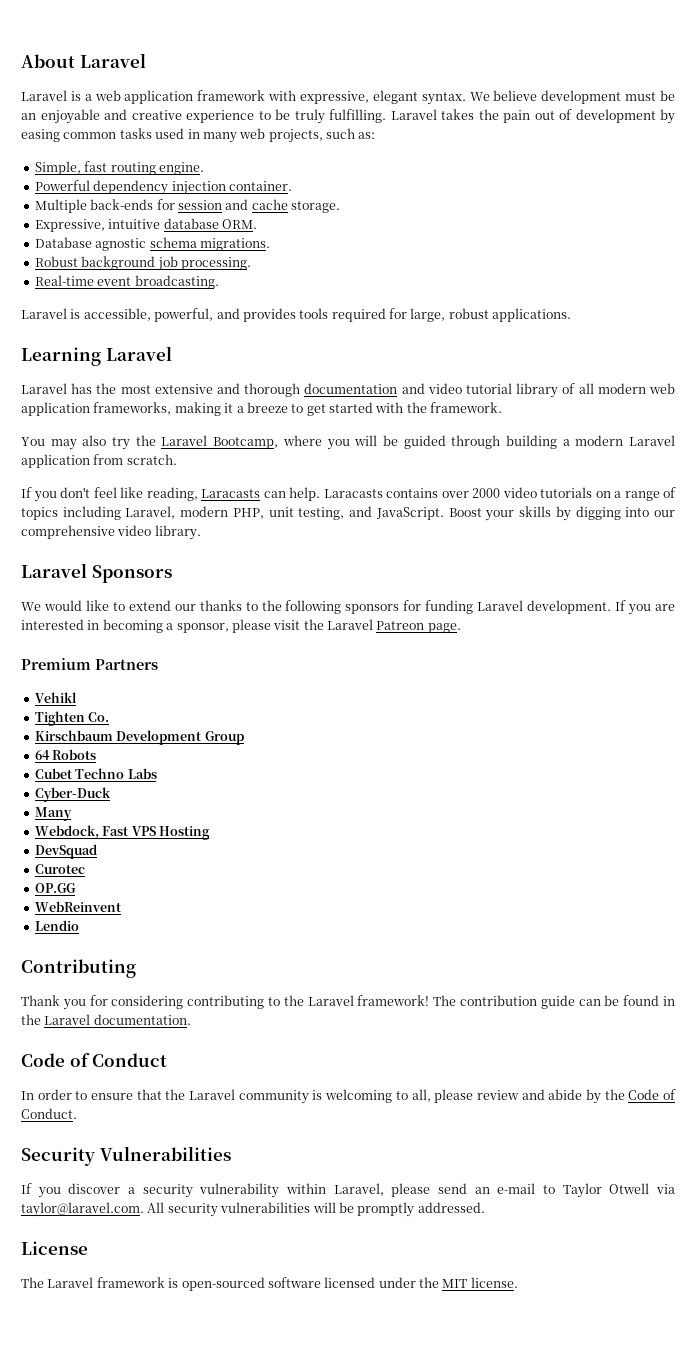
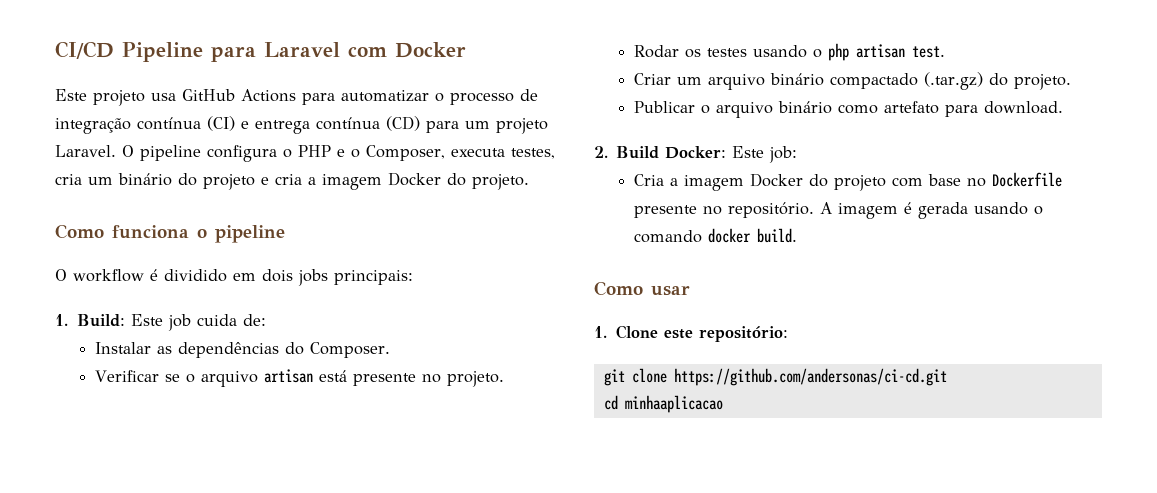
- About Laravel
- Laravel is a web application framework with expressive, elegant syntax. We believe development must be an enjoyable and creative experience to be truly fulfilling. Laravel takes the pain out of development by easing common tasks used in many web projects, such as:
- Simple, fast routing engine.
- Powerful dependency injection container.
- Multiple back-ends for session and cache storage.
- Expressive, intuitive database ORM.
- Database agnostic schema migrations.
- Robust background job processing.
- Real-time event broadcasting.
- Laravel is accessible, powerful, and provides tools required for large, robust applications.
- Learning Laravel
- Laravel has the most extensive and thorough documentation and video tutorial library of all modern web application frameworks, making it a breeze to get started with the framework.
- You may also try the Laravel Bootcamp, where you will be guided through building a modern Laravel application from scratch.
- If you don't feel like reading, Laracasts can help. Laracasts contains over 2000 video tutorials on a range of topics including Laravel, modern PHP, unit testing, and JavaScript. Boost your skills by digging into our comprehensive video library.
- Laravel Sponsors
- We would like to extend our thanks to the following sponsors for funding Laravel development. If you are interested in becoming a sponsor, please visit the Laravel Patreon page.
- Premium Partners
- Vehikl
- Tighten Co.
- Kirschbaum Development Group
- 64 Robots
- Cubet Techno Labs
- Cyber-Duck
- Many
- Webdock, Fast VPS Hosting
- DevSquad
- Curotec
- OP.GG
- WebReinvent
- Lendio
- Contributing
- Thank you for considering contributing to the Laravel framework! The contribution guide can be found in the Laravel documentation.
- Code of Conduct
- In order to ensure that the Laravel community is welcoming to all, please review and abide by the Code of Conduct.
- Security Vulnerabilities
- If you discover a security vulnerability within Laravel, please send an e-mail to Taylor Otwell via taylor@laravel.com. All security vulnerabilities will be promptly addressed.
- License
- The Laravel framework is open-sourced software licensed under the MIT license.
+ CI/CD Pipeline para Laravel com Docker
+ Este projeto usa GitHub Actions para automatizar o processo de integração contínua (CI) e entrega contínua (CD) para um projeto Laravel. O pipeline configura o PHP e o Composer, executa testes, cria um binário do projeto e cria a imagem Docker do projeto.
+ Como funciona o pipeline
+ O workflow é dividido em dois jobs principais:
+ 1. Build: Este job cuida de:
+ Instalar as dependências do Composer.
+ Verificar se o arquivo artisan está presente no projeto.
+ Rodar os testes usando o php artisan test.
+ Criar um arquivo binário compactado (.tar.gz) do projeto.
+ Publicar o arquivo binário como artefato para download.
+ 2. Build Docker: Este job:
+ Cria a imagem Docker do projeto com base no Dockerfile presente no repositório. A imagem é gerada usando o comando docker build.
+ Como usar
+ 1. Clone este repositório:
+ git clone https://github.com/andersonas/ci-cd.git
+ cd minhaaplicacao

